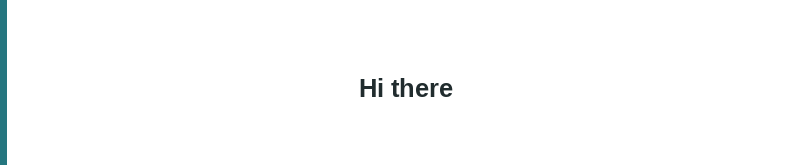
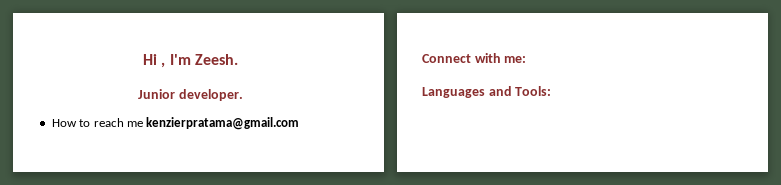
- Hi there
+ Hi , I'm Zeesh.
+ Junior developer.
+ How to reach me kenzierpratama@gmail.com
+ Connect with me:
+ Languages and Tools:

